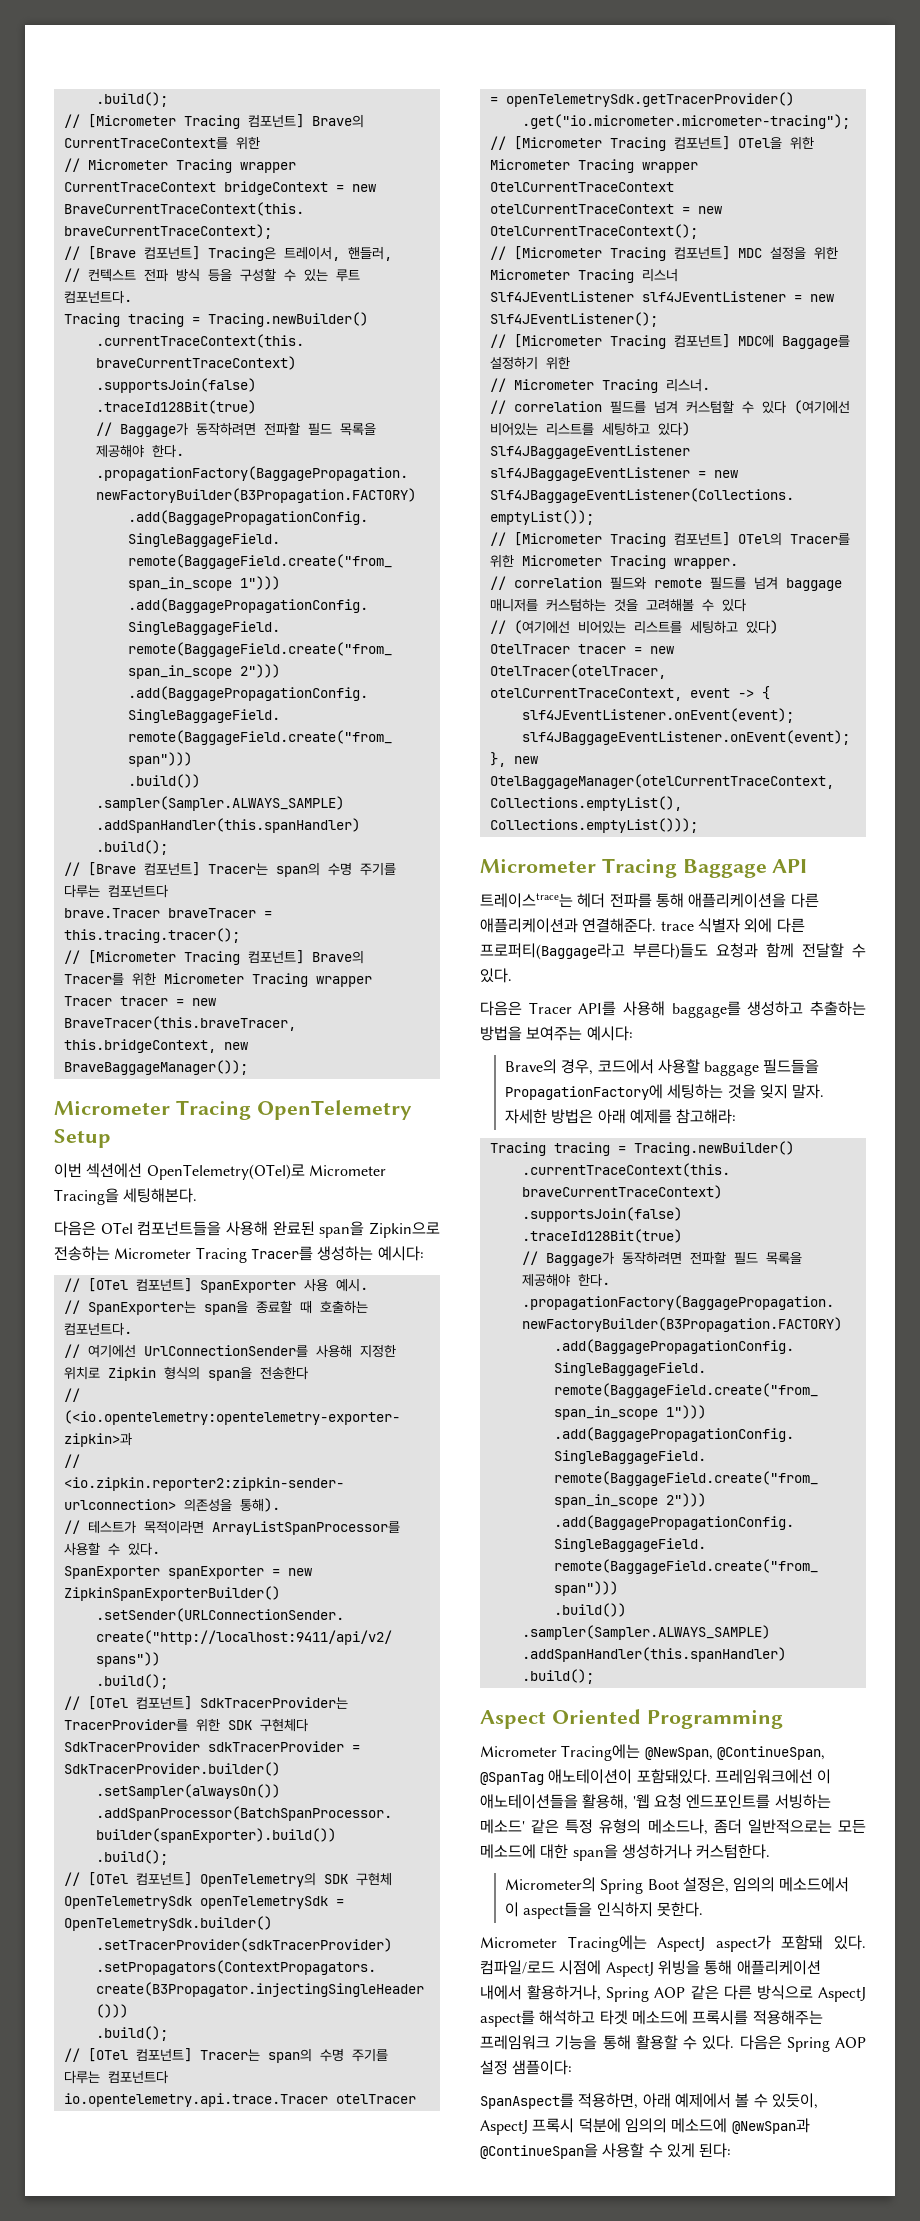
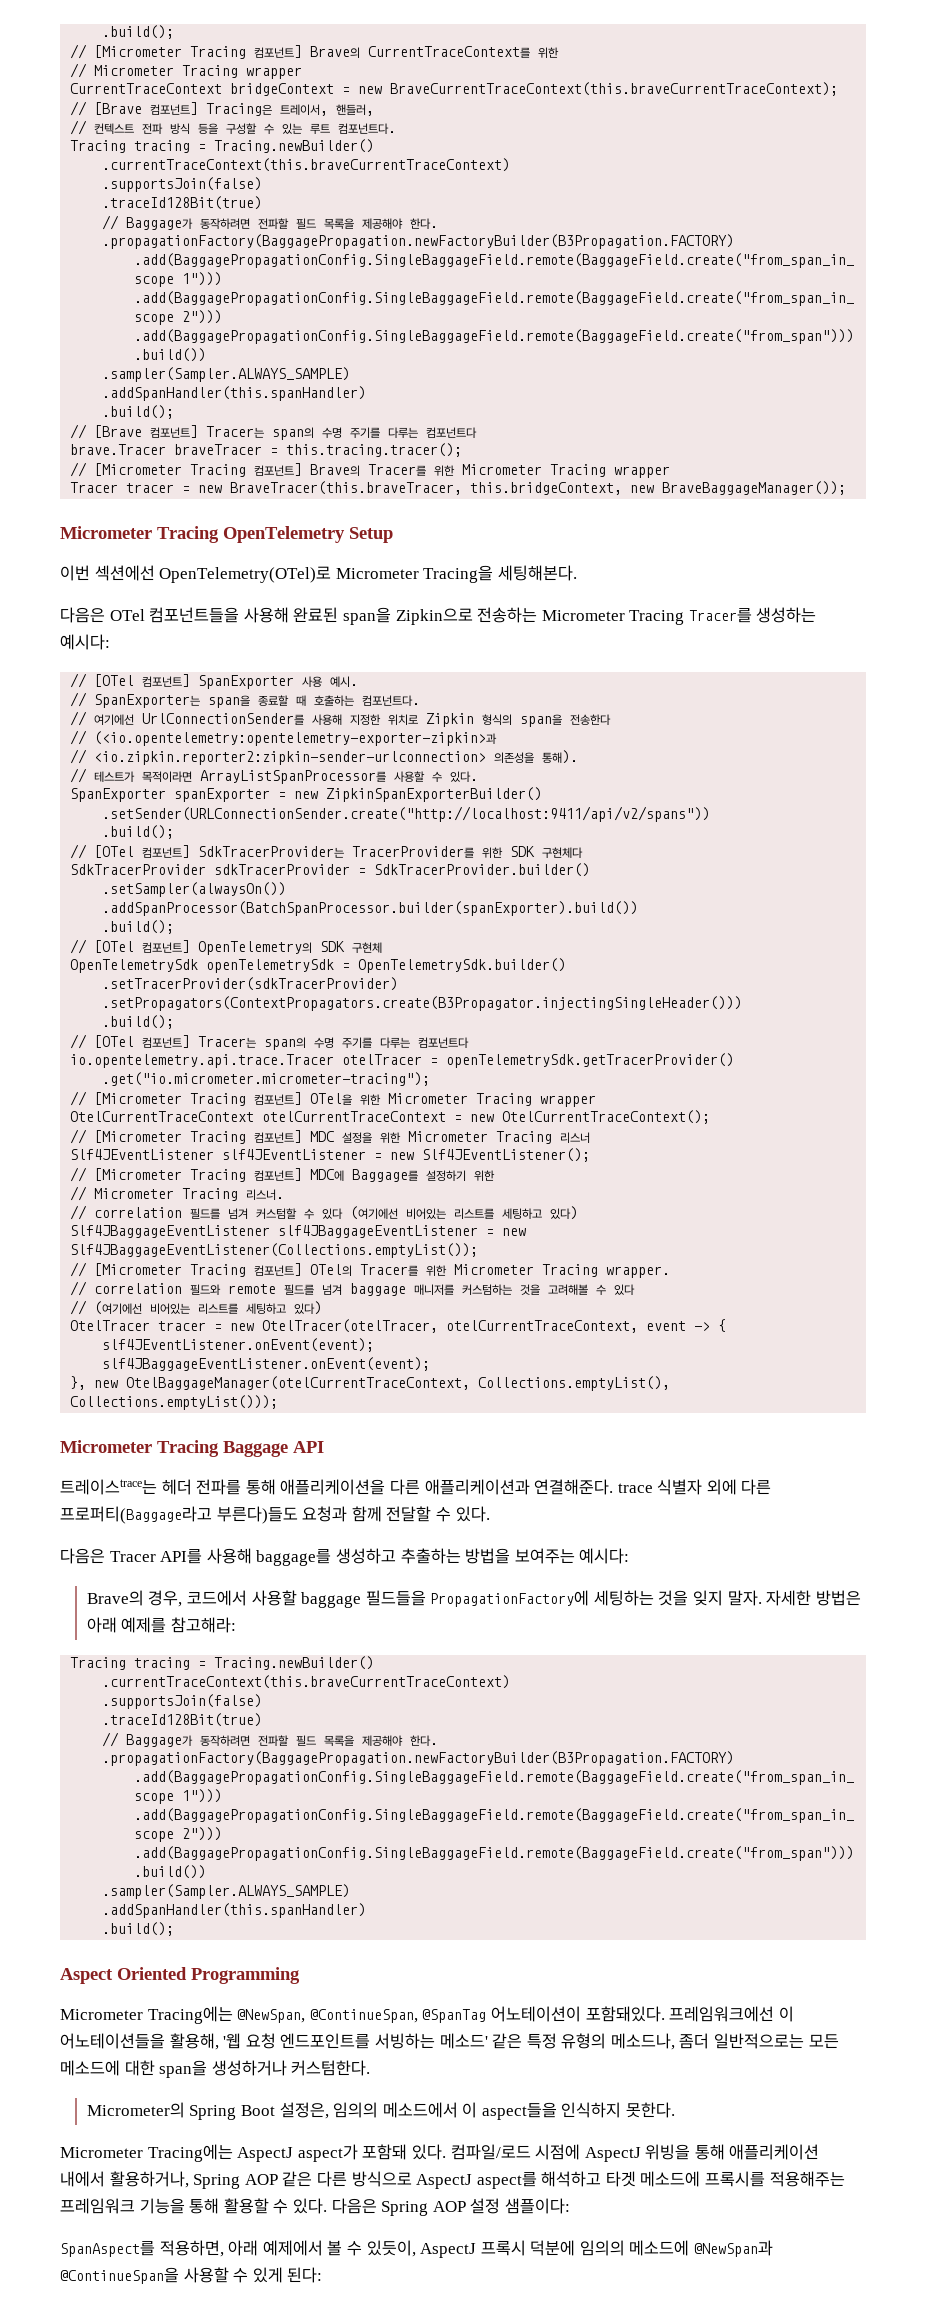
- Micrometer Tracing에는 @NewSpan, @ContinueSpan, @SpanTag 애노테이션이 포함돼있다.
+ Micrometer Tracing에는 @NewSpan, @ContinueSpan, @SpanTag 어노테이션이 포함돼있다.
- 프레임워크에선 이 애노테이션들을 활용해, '웹 요청 엔드포인트를 서빙하는 메소드' 같은 특정 유형의 메소드나, 좀더 일반적으로는 모든 메소드에 대한 span을 생성하거나 커스텀한다.
+ 프레임워크에선 이 어노테이션들을 활용해, '웹 요청 엔드포인트를 서빙하는 메소드' 같은 특정 유형의 메소드나, 좀더 일반적으로는 모든 메소드에 대한 span을 생성하거나 커스텀한다.

